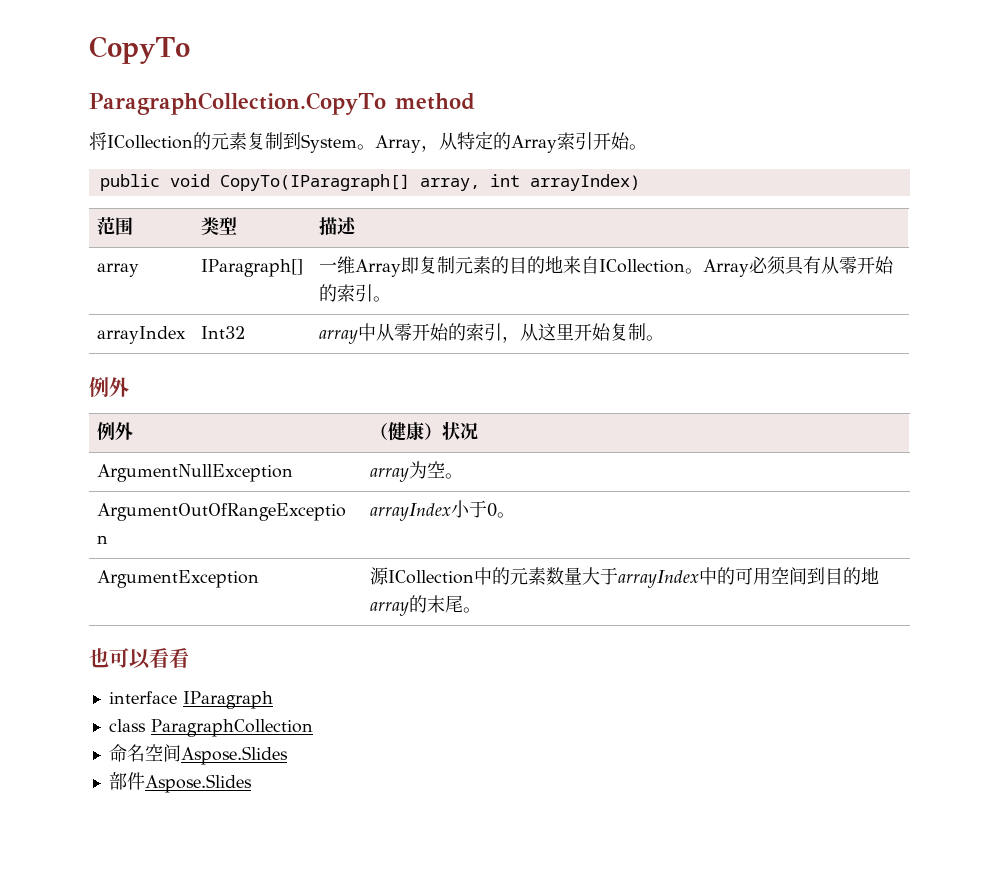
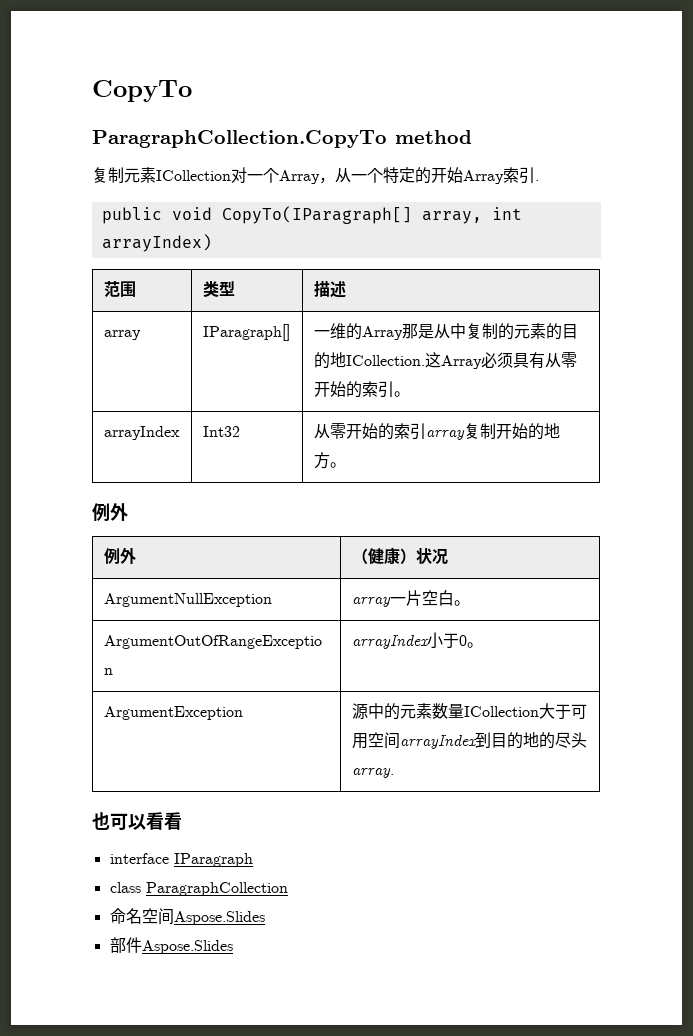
- 将ICollection的元素复制到System。Array，从特定的Array索引开始。
+ 复制元素ICollection对一个Array，从一个特定的开始Array索引.
- array | IParagraph[] | 一维Array即复制元素的目的地来自ICollection。Array必须具有从零开始的索引。
+ array | IParagraph[] | 一维的Array那是从中复制的元素的目的地ICollection.这Array必须具有从零开始的索引。
- arrayIndex | Int32 | array中从零开始的索引，从这里开始复制。
+ arrayIndex | Int32 | 从零开始的索引array复制开始的地方。
- ArgumentNullException | array为空。
+ ArgumentNullException | array一片空白。
- ArgumentException | 源ICollection中的元素数量大于arrayIndex中的可用空间到目的地array的末尾。
+ ArgumentException | 源中的元素数量ICollection大于可用空间arrayIndex到目的地的尽头array.

